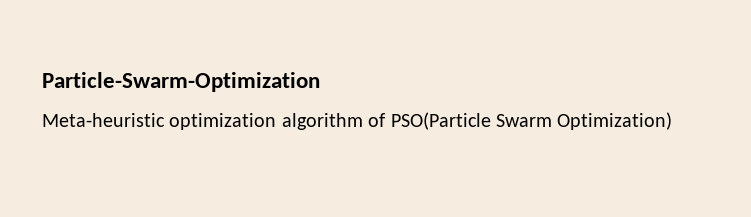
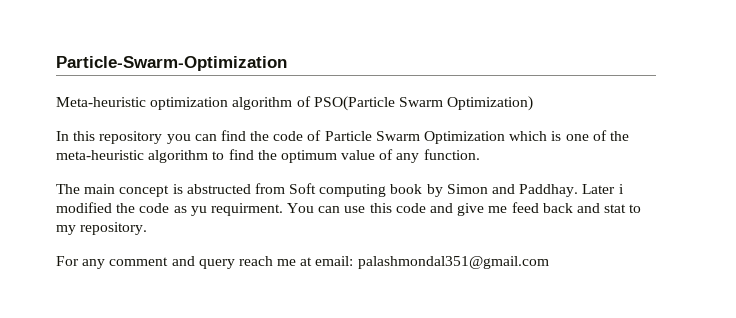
+ In this repository you can find the code of Particle Swarm Optimization which is one of the meta-heuristic algorithm to find the optimum value of any function.
+ The main concept is abstructed from Soft computing book by Simon and Paddhay. Later i modified the code as yu requirment. You can use this code and give me feed back and stat to my repository.
+ For any comment and query reach me at email: palashmondal351@gmail.com

